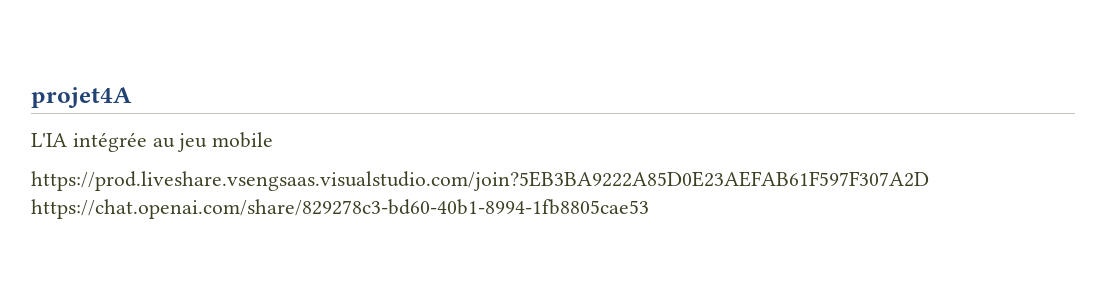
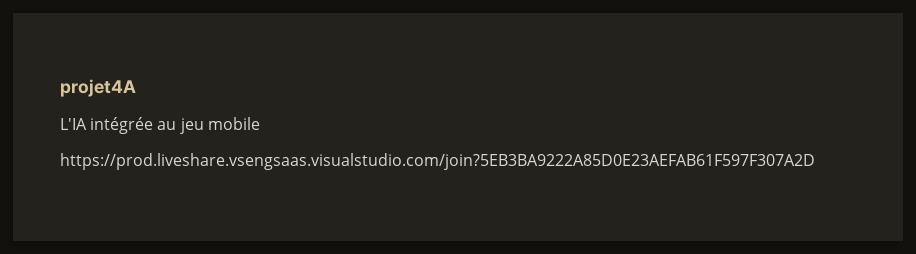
- https://prod.liveshare.vsengsaas.visualstudio.com/join?5EB3BA9222A85D0E23AEFAB61F597F307A2D https://chat.openai.com/share/829278c3-bd60-40b1-8994-1fb8805cae53
+ https://prod.liveshare.vsengsaas.visualstudio.com/join?5EB3BA9222A85D0E23AEFAB61F597F307A2D

